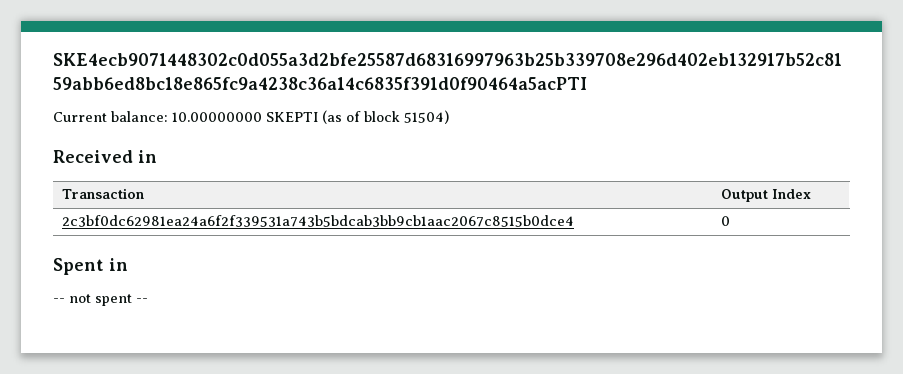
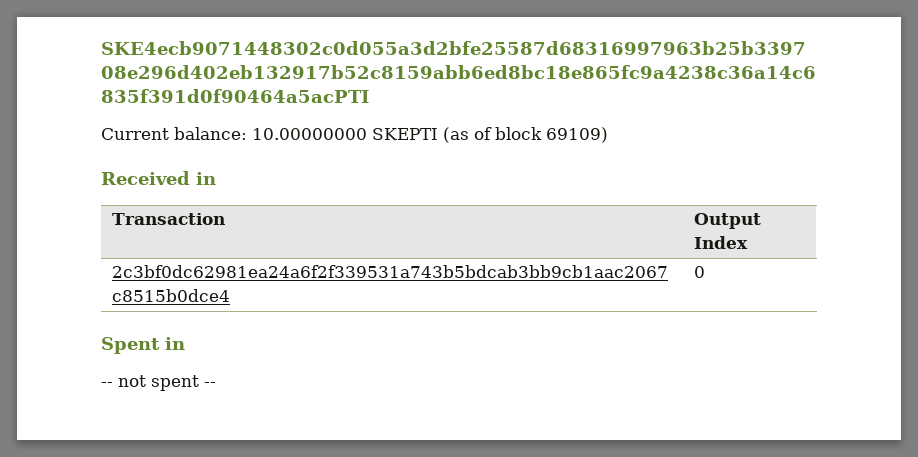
- Current balance: 10.00000000 SKEPTI (as of block 51504)
+ Current balance: 10.00000000 SKEPTI (as of block 69109)

